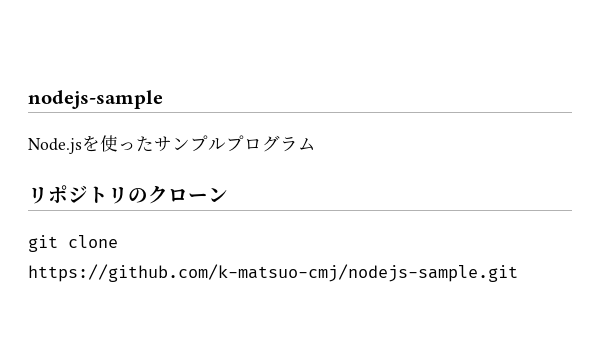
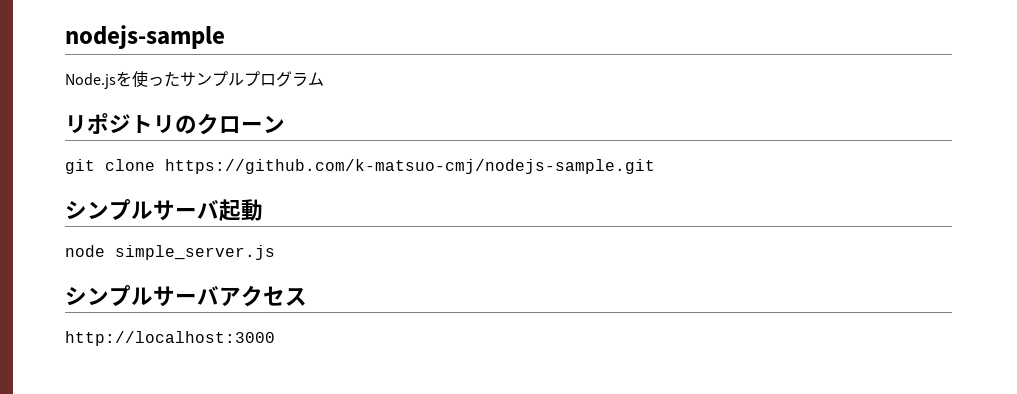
+ シンプルサーバ起動
+ node simple_server.js
+ シンプルサーバアクセス
+ http://localhost:3000

